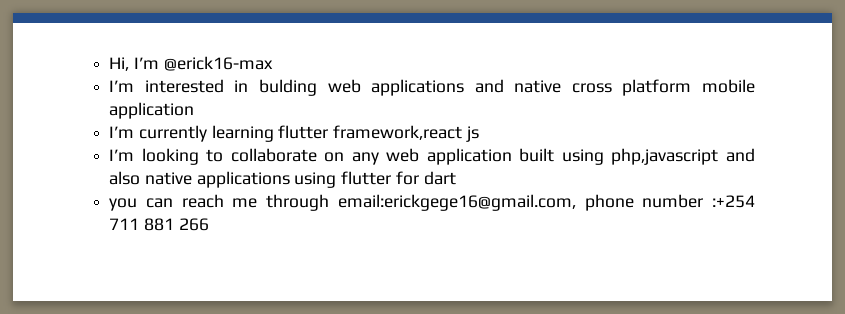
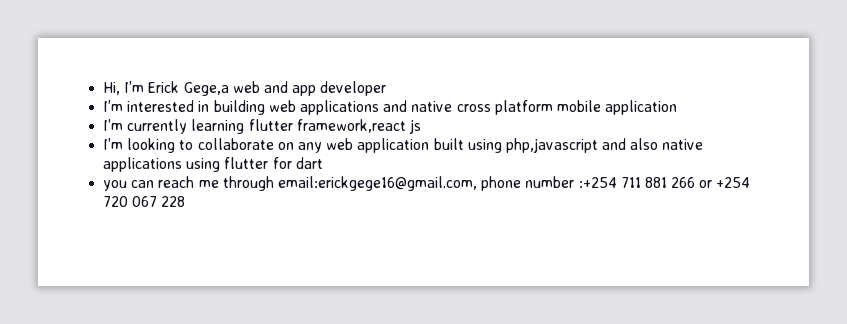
- Hi, I’m @erick16-max
+ Hi, I’m Erick Gege,a web and app developer
- I’m interested in bulding web applications and native cross platform mobile application
+ I’m interested in building web applications and native cross platform mobile application
- you can reach me through email:erickgege16@gmail.com, phone number :+254 711 881 266
+ you can reach me through email:erickgege16@gmail.com, phone number :+254 711 881 266 or +254 720 067 228

